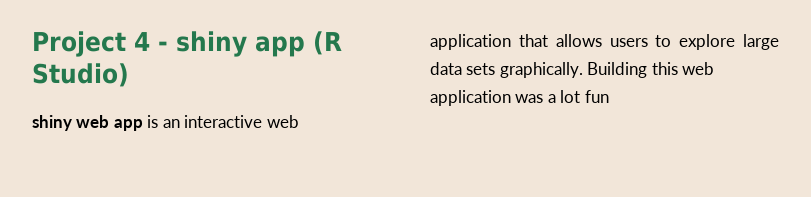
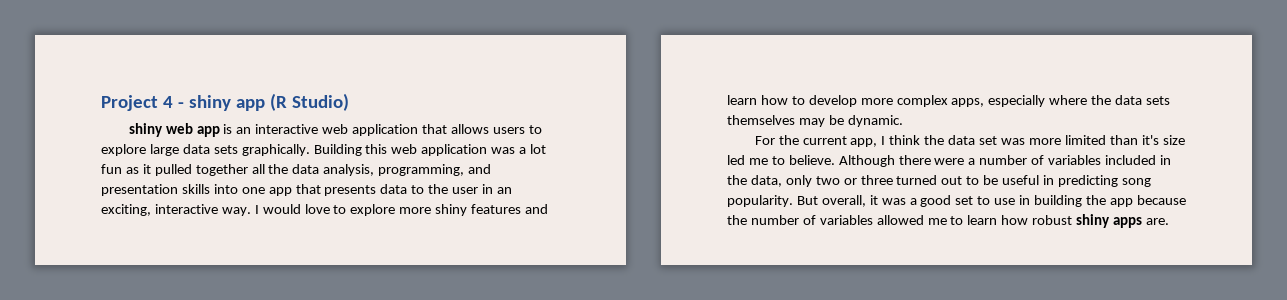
- Building this web application was a lot fun
+ Building this web application was a lot fun as it pulled together all the data analysis, programming, and presentation skills into one app that presents data to the user in an exciting, interactive way. I would love to explore more shiny features and learn how to develop more complex apps, especially where the data sets themselves may be dynamic.
+ For the current app, I think the data set was more limited than it's size led me to believe. Although there were a number of variables included in the data, only two or three turned out to be useful in predicting song popularity. But overall, it was a good set to use in building the app because the number of variables allowed me to learn how robust shiny apps are.

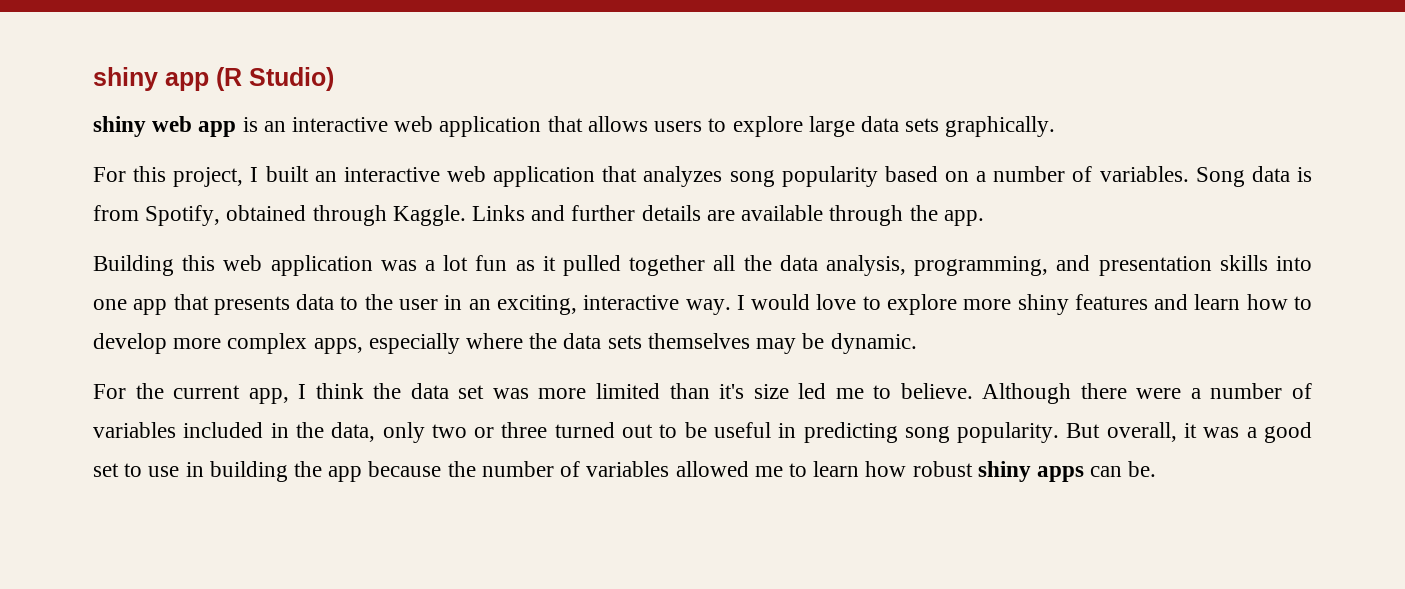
- Project 4 - shiny app (R Studio)
+ shiny app (R Studio)
- shiny web app is an interactive web application that allows users to explore large data sets graphically. Building this web application was a lot fun as it pulled together all the data analysis, programming, and presentation skills into one app that presents data to the user in an exciting, interactive way.
+ shiny web app is an interactive web application that allows users to explore large data sets graphically.
+ For this project, I built an interactive web application that analyzes song popularity based on a number of variables. Song data is from Spotify, obtained through Kaggle. Links and further details are available through the app.
+ Building this web application was a lot fun as it pulled together all the data analysis, programming, and presentation skills into one app that presents data to the user in an exciting, interactive way.
- But overall, it was a good set to use in building the app because the number of variables allowed me to learn how robust shiny apps are.
+ But overall, it was a good set to use in building the app because the number of variables allowed me to learn how robust shiny apps can be.

